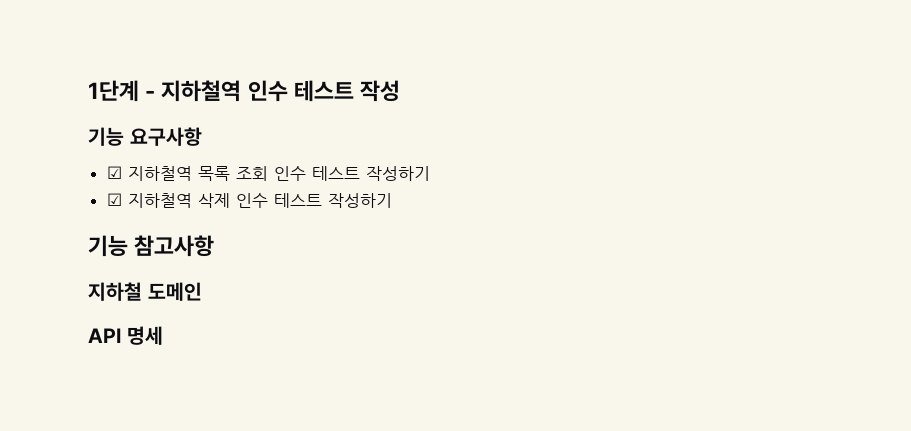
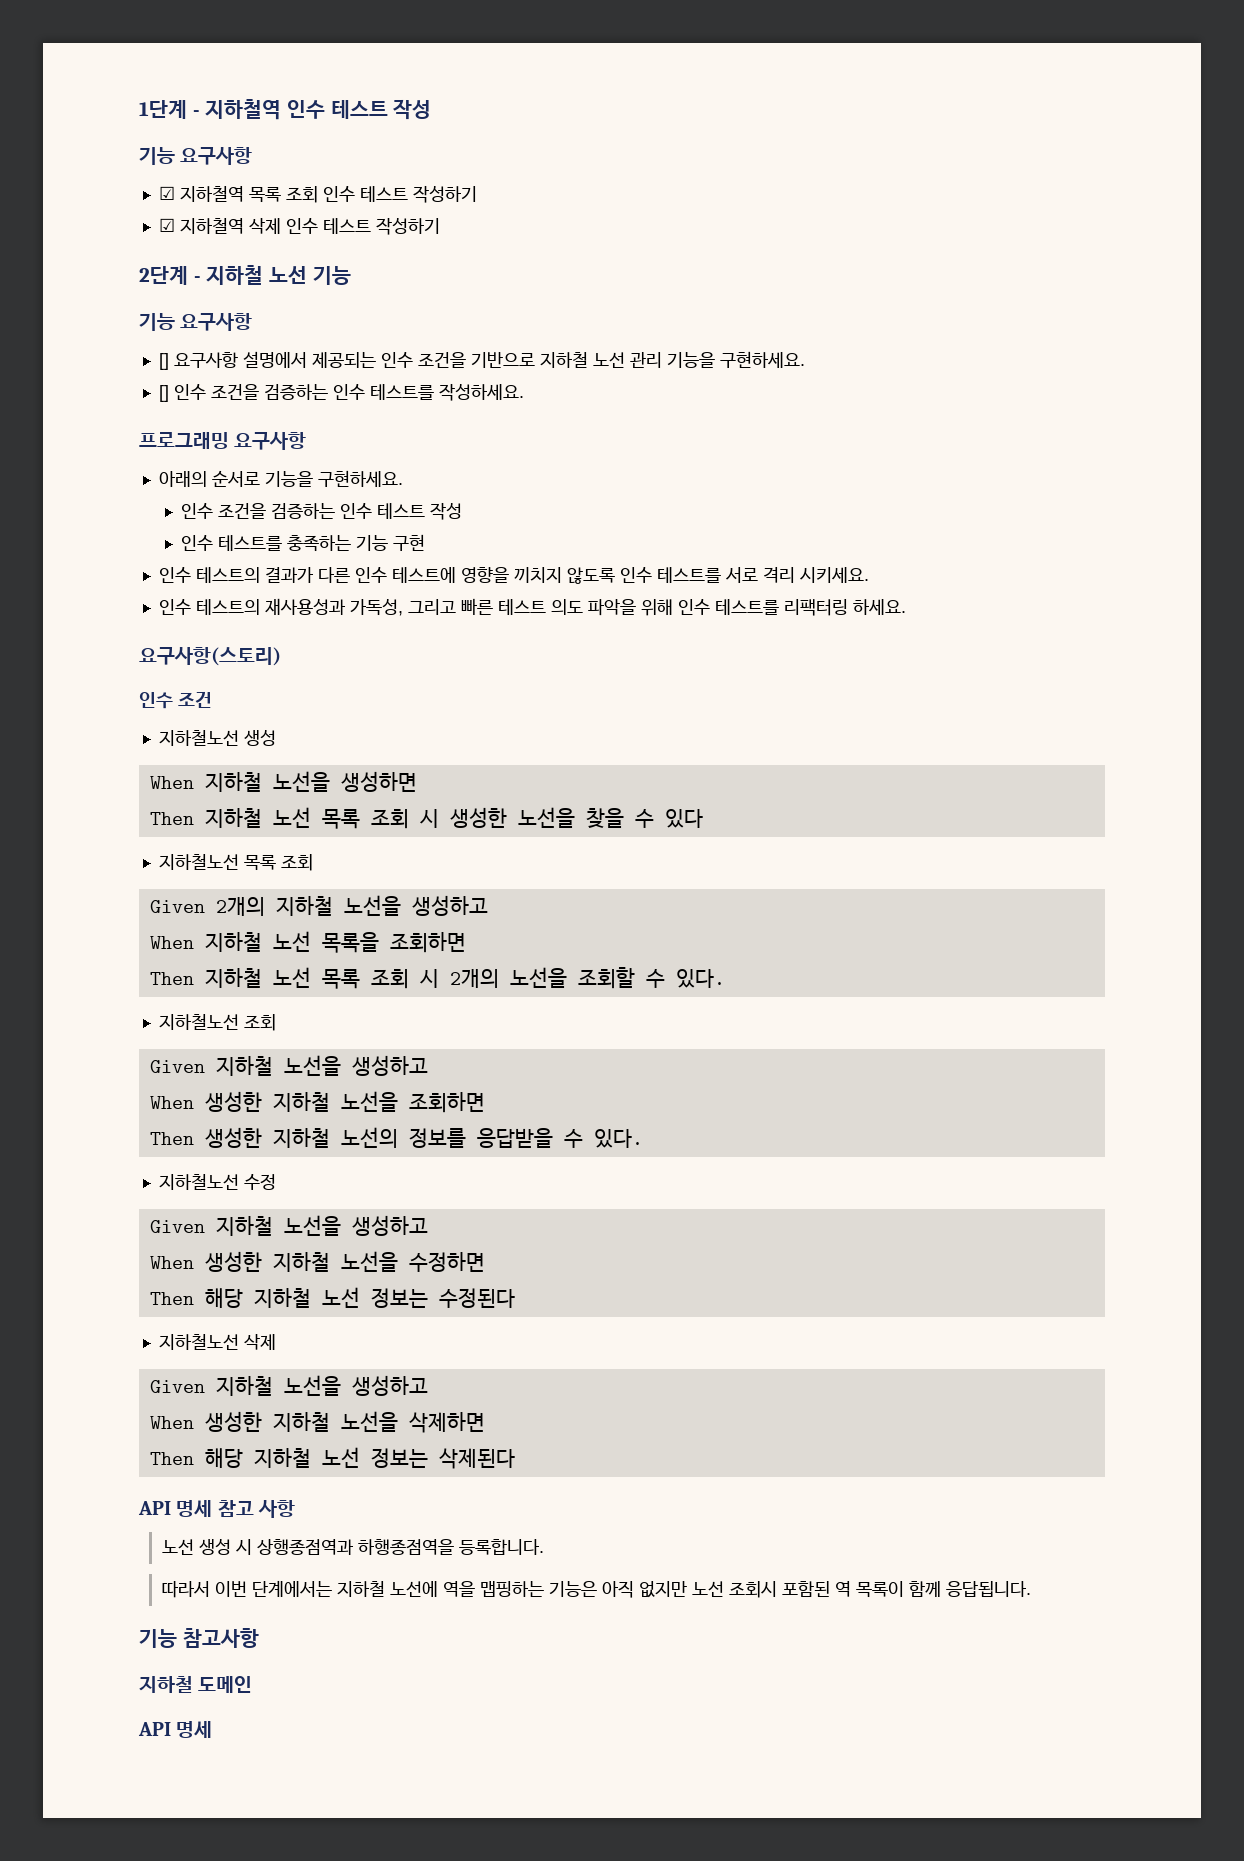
+ 2단계 - 지하철 노선 기능
+ 기능 요구사항
+ [] 요구사항 설명에서 제공되는 인수 조건을 기반으로 지하철 노선 관리 기능을 구현하세요.
+ [] 인수 조건을 검증하는 인수 테스트를 작성하세요.
+ 프로그래밍 요구사항
+ 아래의 순서로 기능을 구현하세요.
+ 인수 조건을 검증하는 인수 테스트 작성
+ 인수 테스트를 충족하는 기능 구현
+ 인수 테스트의 결과가 다른 인수 테스트에 영향을 끼치지 않도록 인수 테스트를 서로 격리 시키세요.
+ 인수 테스트의 재사용성과 가독성, 그리고 빠른 테스트 의도 파악을 위해 인수 테스트를 리팩터링 하세요.
+ 요구사항(스토리)
+ 인수 조건
+ 지하철노선 생성
+ When 지하철 노선을 생성하면
+ Then 지하철 노선 목록 조회 시 생성한 노선을 찾을 수 있다
+ 지하철노선 목록 조회
+ Given 2개의 지하철 노선을 생성하고
+ When 지하철 노선 목록을 조회하면
+ Then 지하철 노선 목록 조회 시 2개의 노선을 조회할 수 있다.
+ 지하철노선 조회
+ Given 지하철 노선을 생성하고
+ When 생성한 지하철 노선을 조회하면
+ Then 생성한 지하철 노선의 정보를 응답받을 수 있다.
+ 지하철노선 수정
+ Given 지하철 노선을 생성하고
+ When 생성한 지하철 노선을 수정하면
+ Then 해당 지하철 노선 정보는 수정된다
+ 지하철노선 삭제
+ Given 지하철 노선을 생성하고
+ When 생성한 지하철 노선을 삭제하면
+ Then 해당 지하철 노선 정보는 삭제된다
+ API 명세 참고 사항
+ 노선 생성 시 상행종점역과 하행종점역을 등록합니다.
+ 따라서 이번 단계에서는 지하철 노선에 역을 맵핑하는 기능은 아직 없지만 노선 조회시 포함된 역 목록이 함께 응답됩니다.

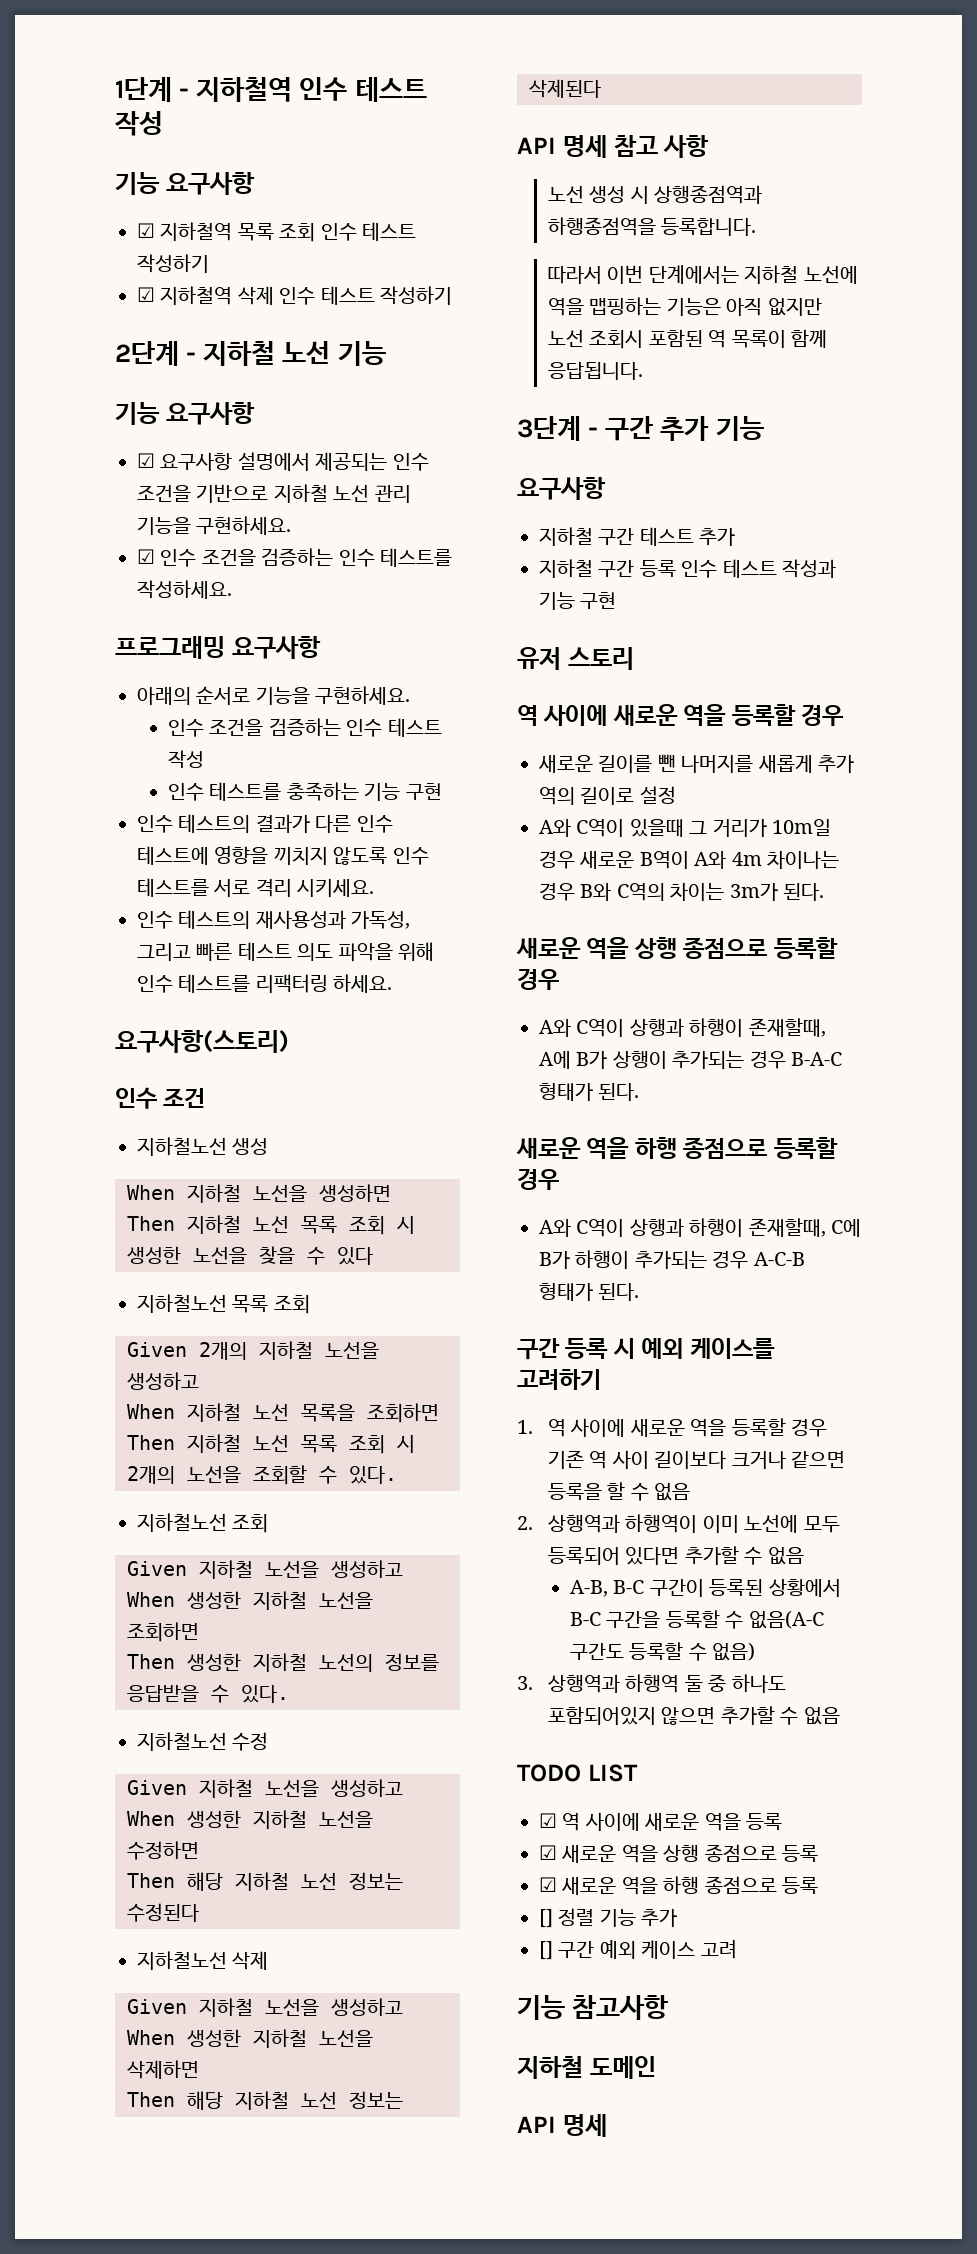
- [] 요구사항 설명에서 제공되는 인수 조건을 기반으로 지하철 노선 관리 기능을 구현하세요.
+ ☑ 요구사항 설명에서 제공되는 인수 조건을 기반으로 지하철 노선 관리 기능을 구현하세요.
- [] 인수 조건을 검증하는 인수 테스트를 작성하세요.
+ ☑ 인수 조건을 검증하는 인수 테스트를 작성하세요.
+ 3단계 - 구간 추가 기능
+ 요구사항
+ 지하철 구간 테스트 추가
+ 지하철 구간 등록 인수 테스트 작성과 기능 구현
+ 유저 스토리
+ 역 사이에 새로운 역을 등록할 경우
+ 새로운 길이를 뺀 나머지를 새롭게 추가 역의 길이로 설정
+ A와 C역이 있을때 그 거리가 10m일 경우 새로운 B역이 A와 4m 차이나는 경우 B와 C역의 차이는 3m가 된다.
+ 새로운 역을 상행 종점으로 등록할 경우
+ A와 C역이 상행과 하행이 존재할때, A에 B가 상행이 추가되는 경우 B-A-C 형태가 된다.
+ 새로운 역을 하행 종점으로 등록할 경우
+ A와 C역이 상행과 하행이 존재할때, C에 B가 하행이 추가되는 경우 A-C-B 형태가 된다.
+ 구간 등록 시 예외 케이스를 고려하기
+ 1. 역 사이에 새로운 역을 등록할 경우 기존 역 사이 길이보다 크거나 같으면 등록을 할 수 없음
+ 2. 상행역과 하행역이 이미 노선에 모두 등록되어 있다면 추가할 수 없음
+ A-B, B-C 구간이 등록된 상황에서 B-C 구간을 등록할 수 없음(A-C 구간도 등록할 수 없음)
+ 3. 상행역과 하행역 둘 중 하나도 포함되어있지 않으면 추가할 수 없음
+ TODO LIST
+ ☑ 역 사이에 새로운 역을 등록
+ ☑ 새로운 역을 상행 종점으로 등록
+ ☑ 새로운 역을 하행 종점으로 등록
+ [] 정렬 기능 추가
+ [] 구간 예외 케이스 고려

